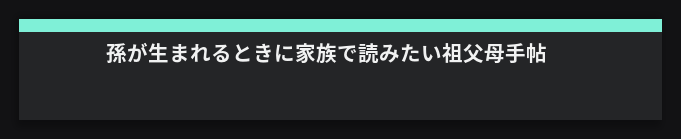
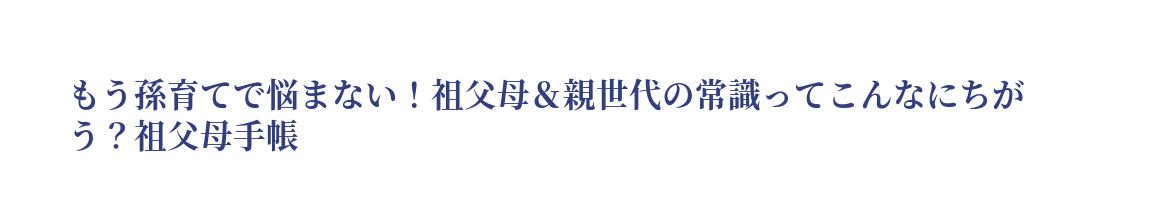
- 孫が生まれるときに家族で読みたい祖父母手帖
+ もう孫育てで悩まない！祖父母＆親世代の常識ってこんなにちがう？祖父母手帳

